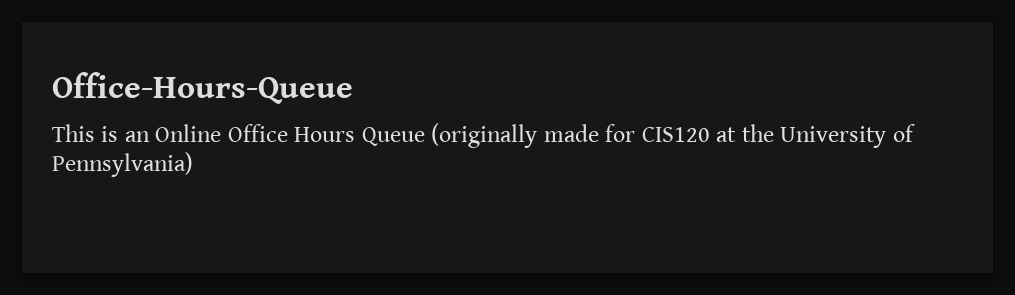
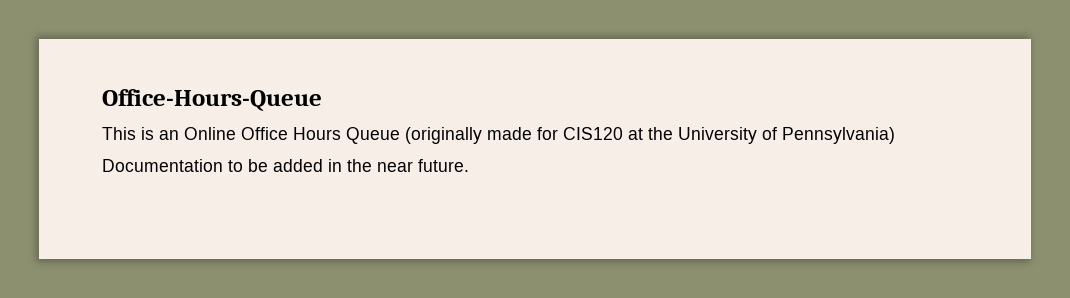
+ Documentation to be added in the near future.

